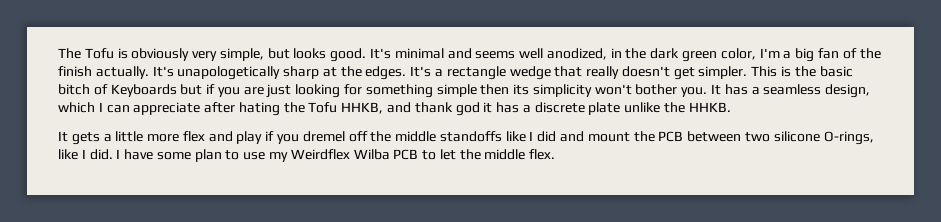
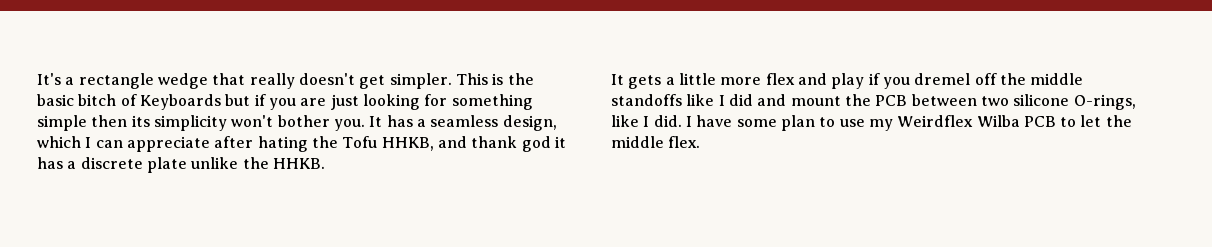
- The Tofu is obviously very simple, but looks good. It's minimal and seems well anodized, in the dark green color, I'm a big fan of the finish actually. It's unapologetically sharp at the edges.

